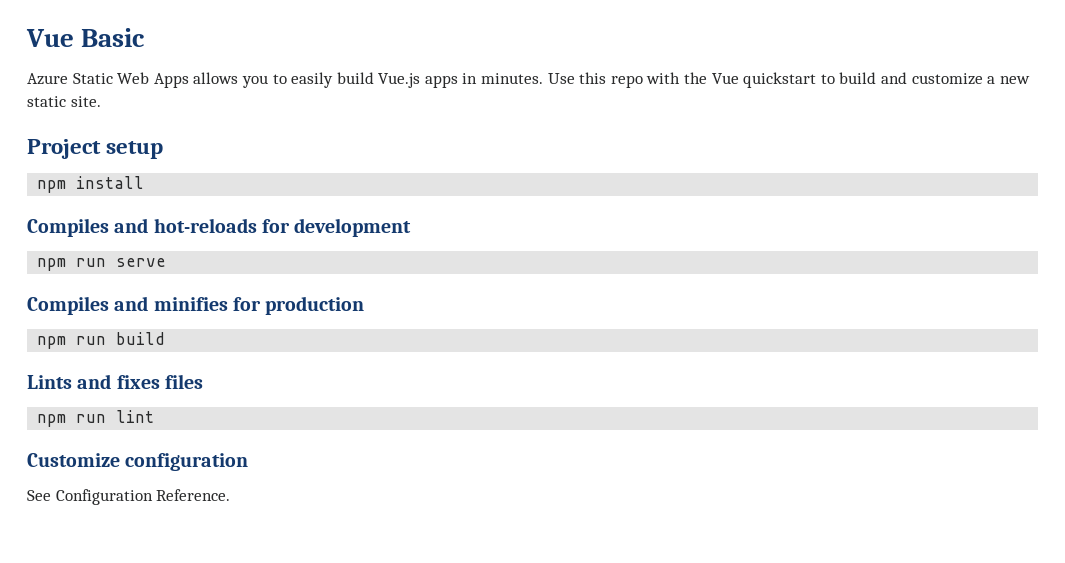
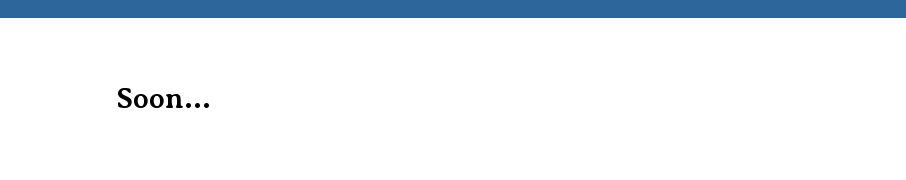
- Vue Basic
- Azure Static Web Apps allows you to easily build Vue.js apps in minutes. Use this repo with the Vue quickstart to build and customize a new static site.
- Project setup
- npm install
- Compiles and hot-reloads for development
- npm run serve
- Compiles and minifies for production
- npm run build
- Lints and fixes files
- npm run lint
- Customize configuration
- See Configuration Reference.
+ Soon...

